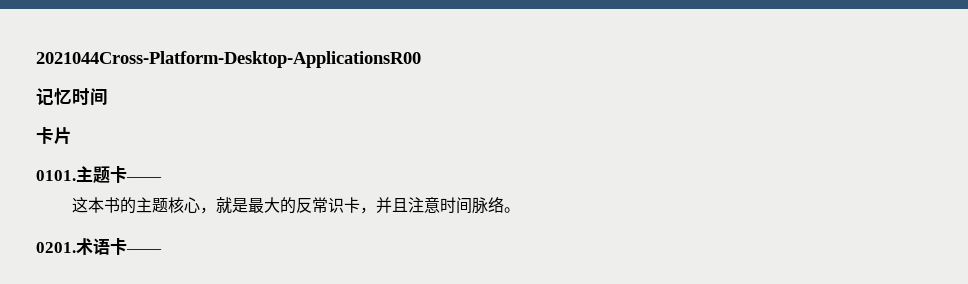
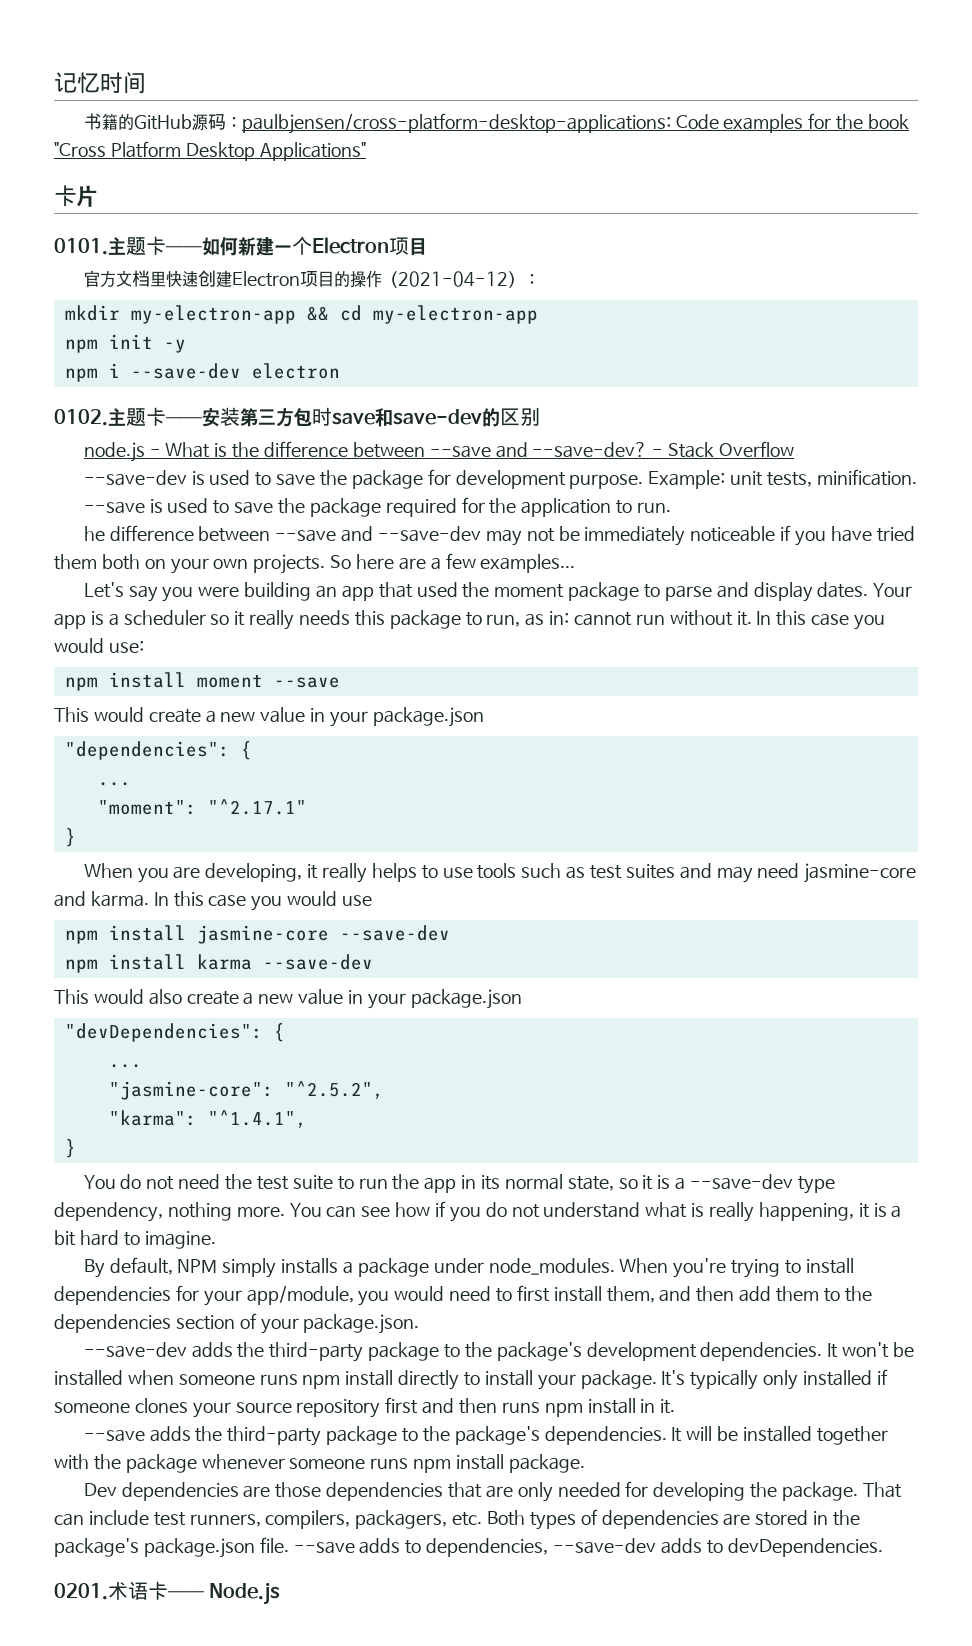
- 2021044Cross-Platform-Desktop-ApplicationsR00
+ 书籍的GitHub源码：paulbjensen/cross-platform-desktop-applications: Code examples for the book "Cross Platform Desktop Applications"
- 主题卡——
- 这本书的主题核心，就是最大的反常识卡，并且注意时间脉络。
+ 主题卡——如何新建一个Electron项目
+ 官方文档里快速创建Electron项目的操作（2021-04-12）：
+ mkdir my-electron-app && cd my-electron-app
+ npm init -y
+ npm i --save-dev electron
+ 0102.主题卡——安装第三方包时save和save-dev的区别
+ node.js - What is the difference between --save and --save-dev? - Stack Overflow
+ --save-dev is used to save the package for development purpose. Example: unit tests, minification.
+ --save is used to save the package required for the application to run.
+ he difference between --save and --save-dev may not be immediately noticeable if you have tried them both on your own projects. So here are a few examples...
+ Let's say you were building an app that used the moment package to parse and display dates. Your app is a scheduler so it really needs this package to run, as in: cannot run without it. In this case you would use:
+ npm install moment --save
+ This would create a new value in your package.json
+ "dependencies": {
+ ...
+ "moment": "^2.17.1"
+ }
+ When you are developing, it really helps to use tools such as test suites and may need jasmine-core and karma. In this case you would use
+ npm install jasmine-core --save-dev
+ npm install karma --save-dev
+ This would also create a new value in your package.json
+ "devDependencies": {
+ ...
+ "jasmine-core": "^2.5.2",
+ "karma": "^1.4.1",
+ }
+ You do not need the test suite to run the app in its normal state, so it is a --save-dev type dependency, nothing more. You can see how if you do not understand what is really happening, it is a bit hard to imagine.
+ By default, NPM simply installs a package under node_modules. When you're trying to install dependencies for your app/module, you would need to first install them, and then add them to the dependencies section of your package.json.
+ --save-dev adds the third-party package to the package's development dependencies. It won't be installed when someone runs npm install directly to install your package. It's typically only installed if someone clones your source repository first and then runs npm install in it.
+ --save adds the third-party package to the package's dependencies. It will be installed together with the package whenever someone runs npm install package.
+ Dev dependencies are those dependencies that are only needed for developing the package. That can include test runners, compilers, packagers, etc. Both types of dependencies are stored in the package's package.json file. --save adds to dependencies, --save-dev adds to devDependencies.
- 术语卡——
+ 术语卡—— Node.js

